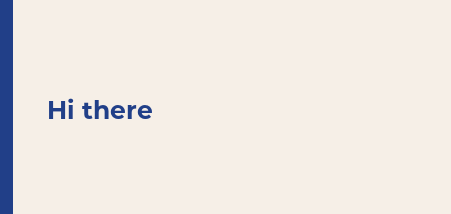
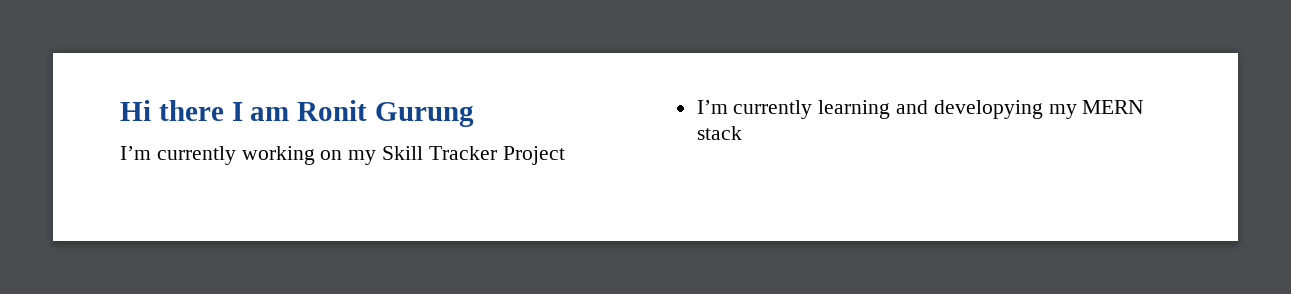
- Hi there
+ Hi there I am Ronit Gurung
+ I’m currently working on my Skill Tracker Project
+ I’m currently learning and developying my MERN stack

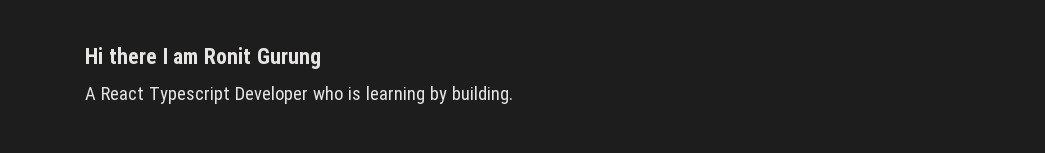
- I’m currently working on my Skill Tracker Project
- I’m currently learning and developying my MERN stack
+ A React Typescript Developer who is learning by building.

